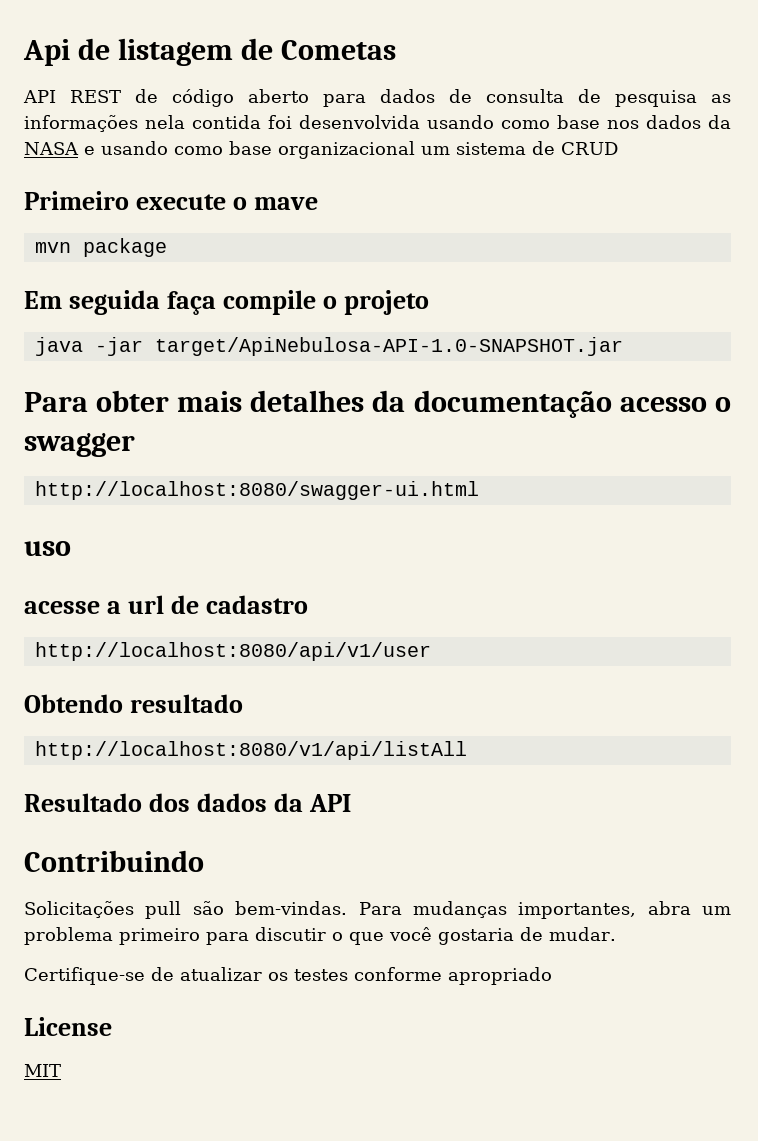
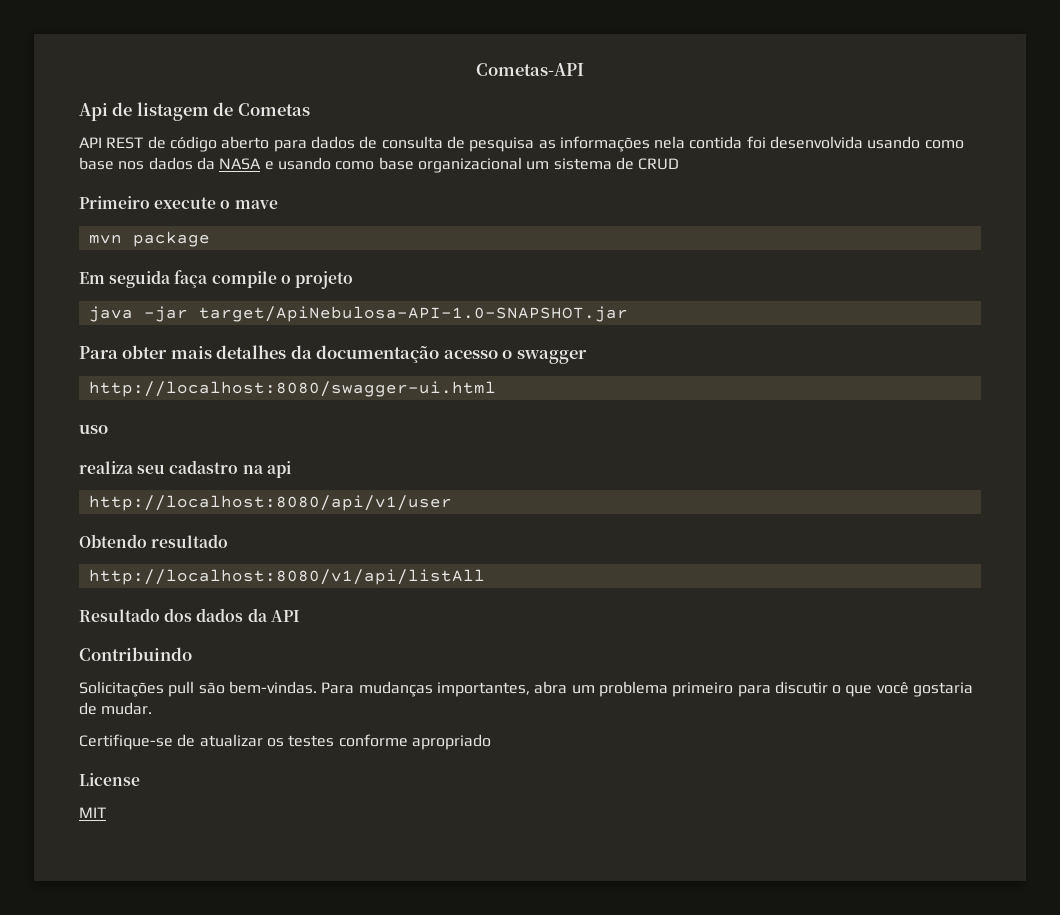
+ Cometas-API
- acesse a url de cadastro
+ realiza seu cadastro na api

